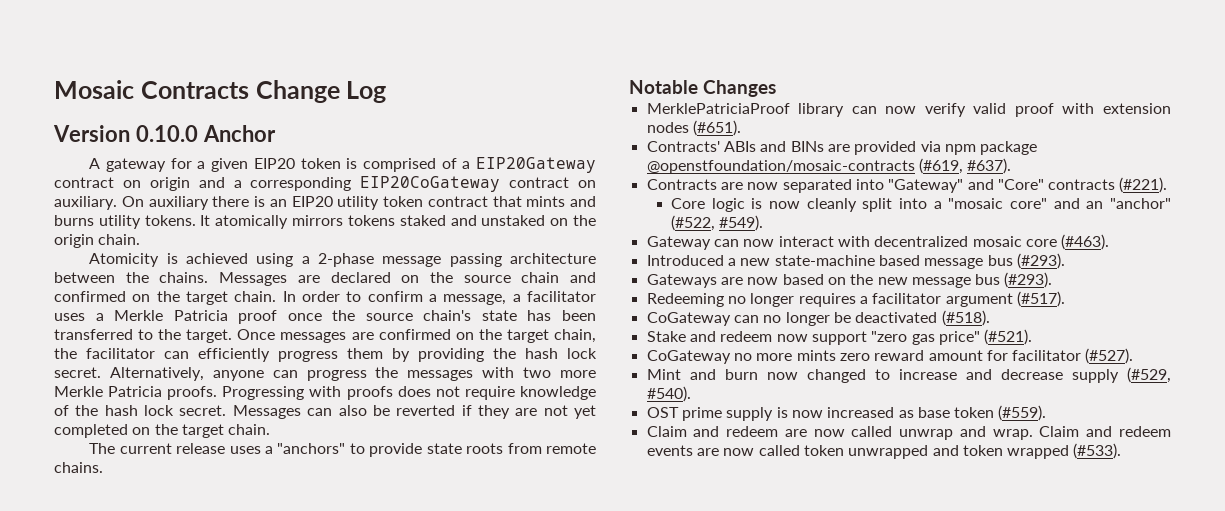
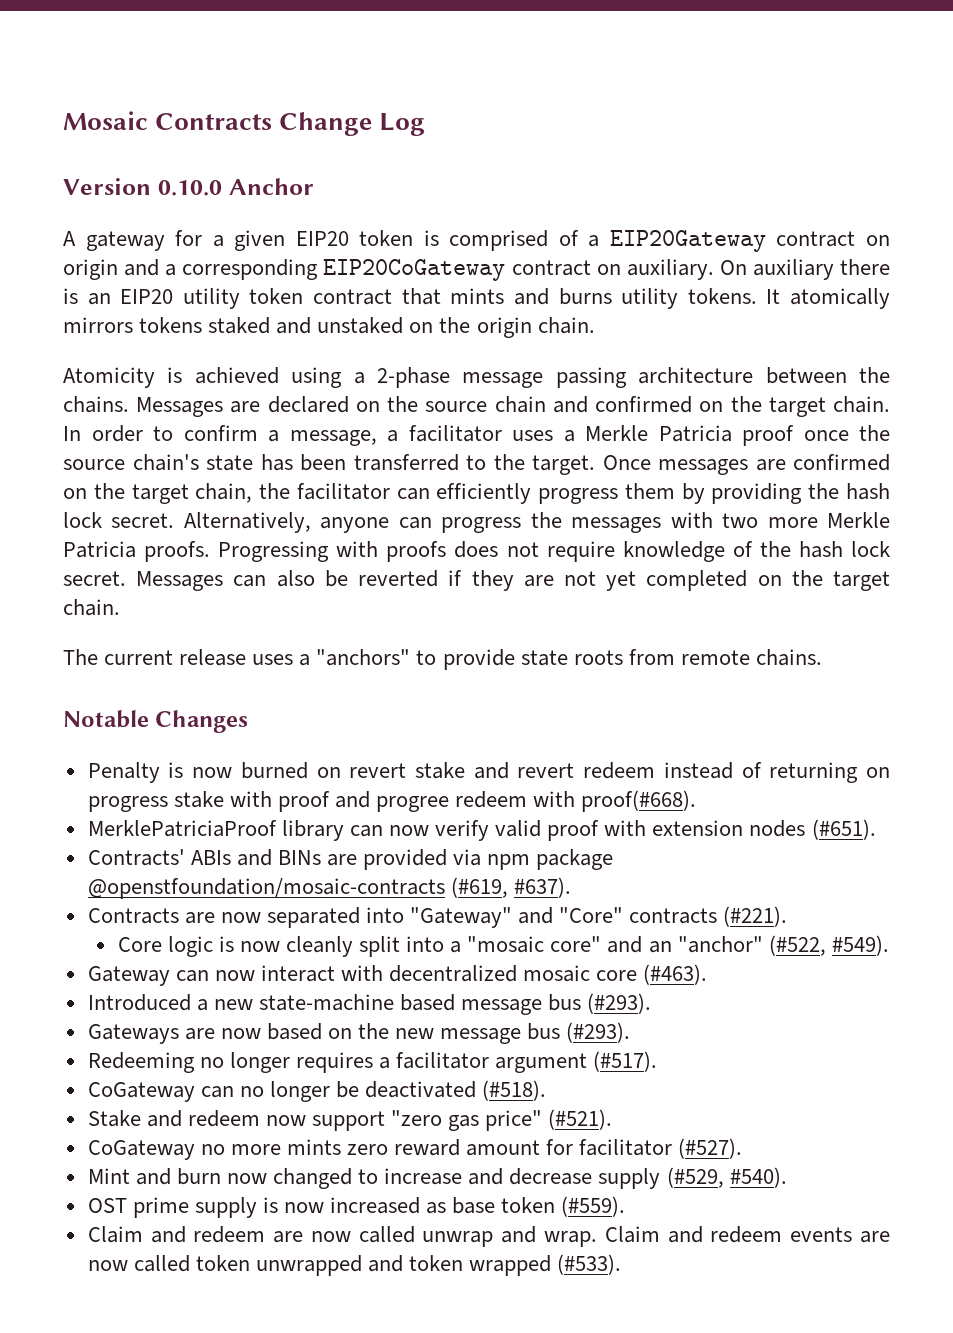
+ Penalty is now burned on revert stake and revert redeem instead of returning on progress stake with proof and progree redeem with proof(#668).

